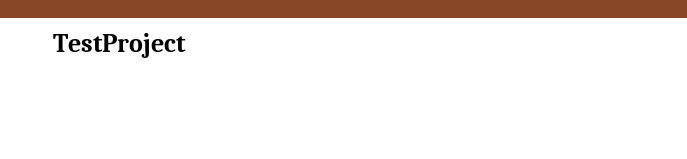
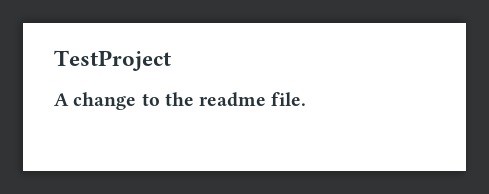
+ A change to the readme file.

